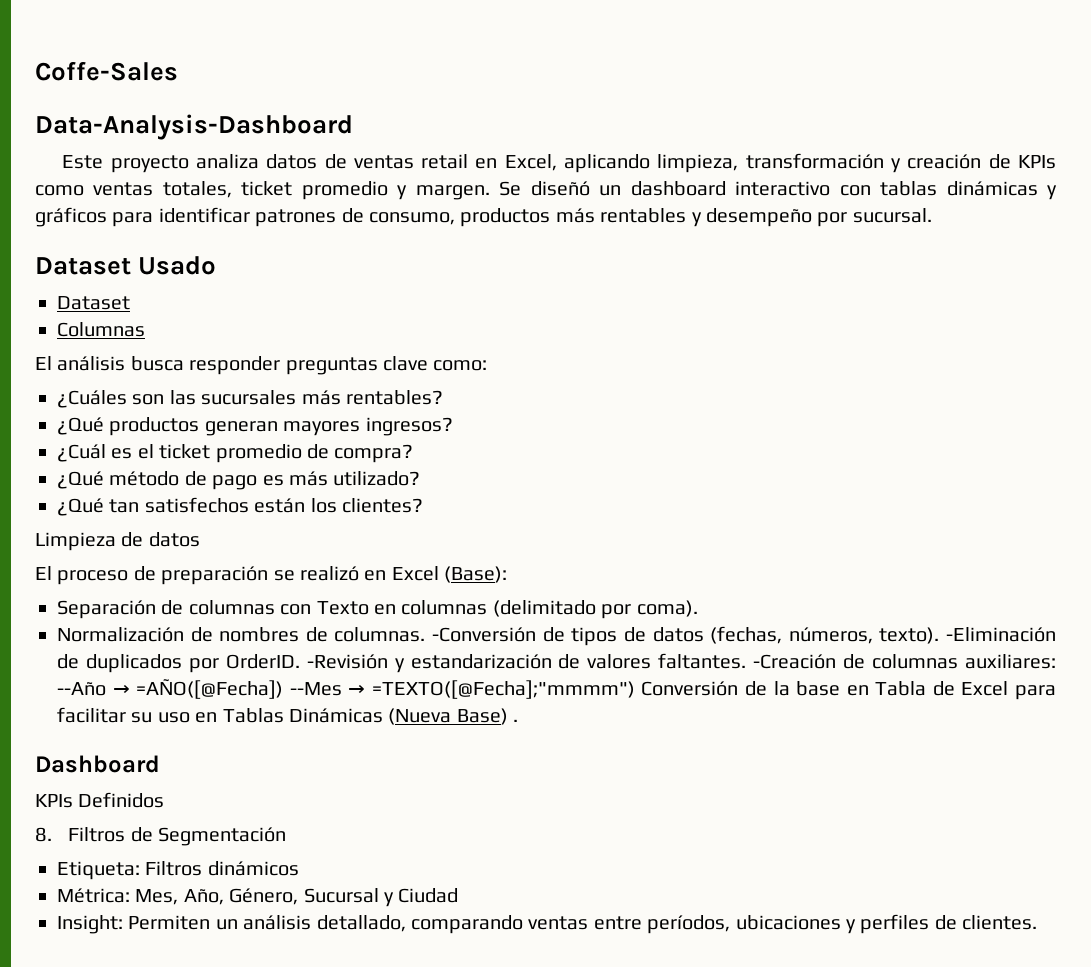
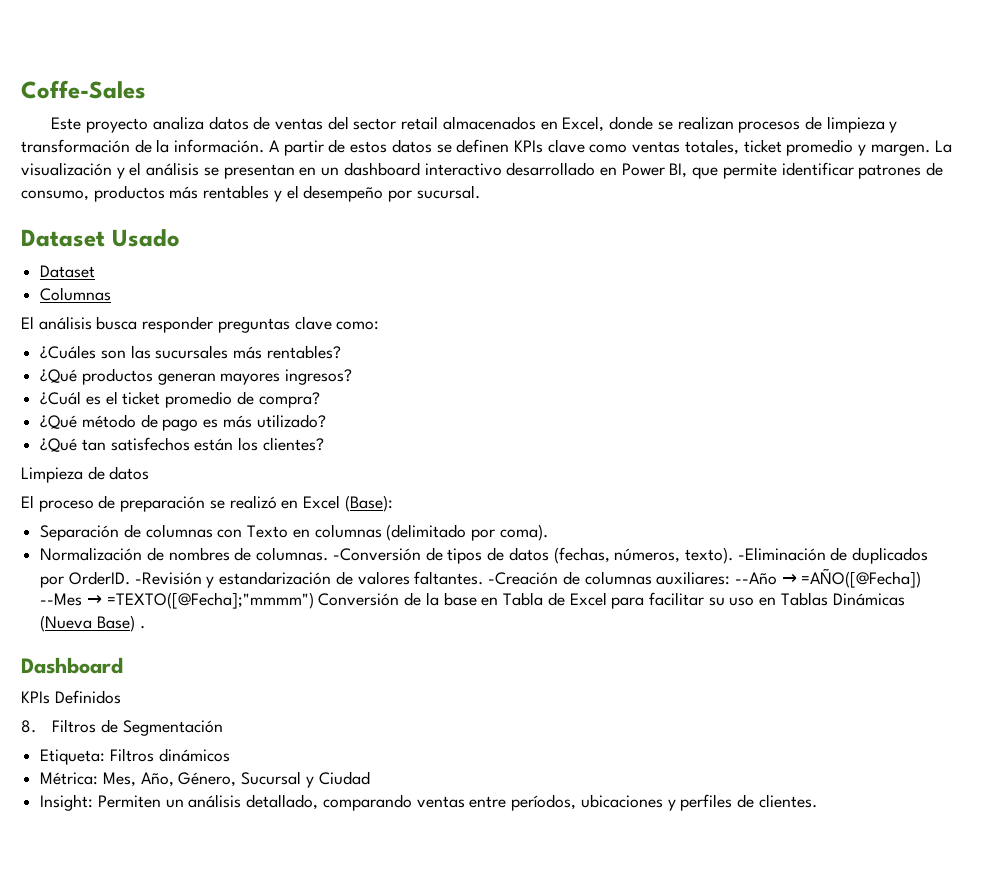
- Data-Analysis-Dashboard
- Este proyecto analiza datos de ventas retail en Excel, aplicando limpieza, transformación y creación de KPIs como ventas totales, ticket promedio y margen.
+ Este proyecto analiza datos de ventas del sector retail almacenados en Excel, donde se realizan procesos de limpieza y transformación de la información. A partir de estos datos se definen KPIs clave como ventas totales, ticket promedio y margen.
- Se diseñó un dashboard interactivo con tablas dinámicas y gráficos para identificar patrones de consumo, productos más rentables y desempeño por sucursal.
+ La visualización y el análisis se presentan en un dashboard interactivo desarrollado en Power BI, que permite identificar patrones de consumo, productos más rentables y el desempeño por sucursal.

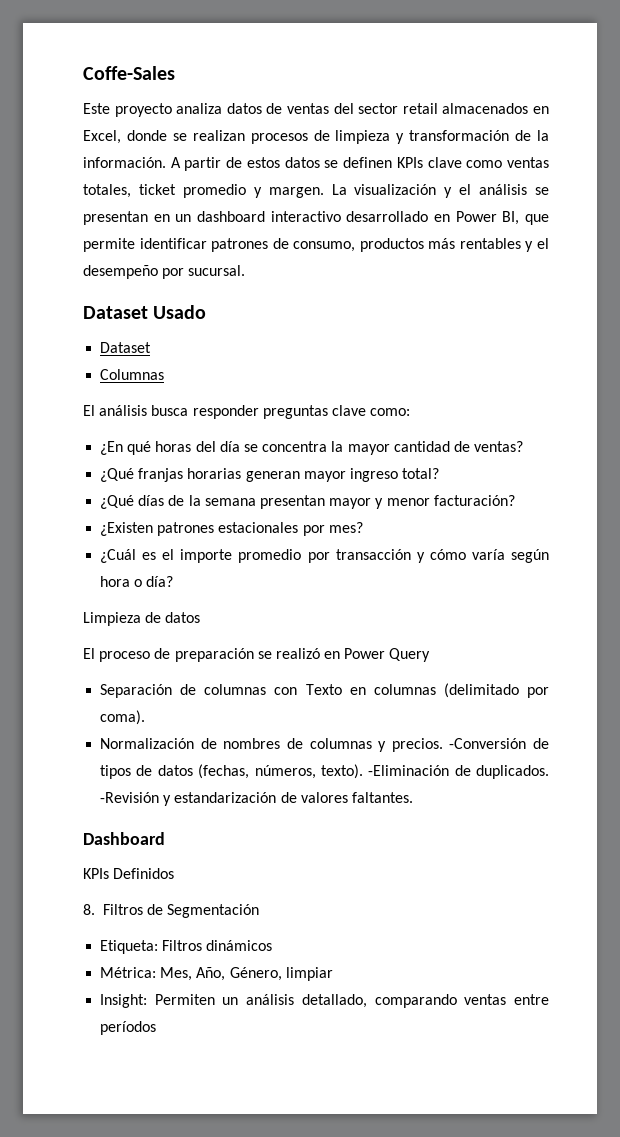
- ¿Cuáles son las sucursales más rentables?
- ¿Qué productos generan mayores ingresos?
- ¿Cuál es el ticket promedio de compra?
- ¿Qué método de pago es más utilizado?
- ¿Qué tan satisfechos están los clientes?
+ ¿En qué horas del día se concentra la mayor cantidad de ventas?
+ ¿Qué franjas horarias generan mayor ingreso total?
+ ¿Qué días de la semana presentan mayor y menor facturación?
+ ¿Existen patrones estacionales por mes?
+ ¿Cuál es el importe promedio por transacción y cómo varía según hora o día?
- El proceso de preparación se realizó en Excel (Base):
+ El proceso de preparación se realizó en Power Query
- Normalización de nombres de columnas.
+ Normalización de nombres de columnas y precios.
- -Eliminación de duplicados por OrderID.
+ -Eliminación de duplicados.
- -Creación de columnas auxiliares: --Año → =AÑO([@Fecha]) --Mes → =TEXTO([@Fecha];"mmmm") Conversión de la base en Tabla de Excel para facilitar su uso en Tablas Dinámicas (Nueva Base) .
- Métrica: Mes, Año, Género, Sucursal y Ciudad
+ Métrica: Mes, Año, Género, limpiar
- Insight: Permiten un análisis detallado, comparando ventas entre períodos, ubicaciones y perfiles de clientes.
+ Insight: Permiten un análisis detallado, comparando ventas entre períodos

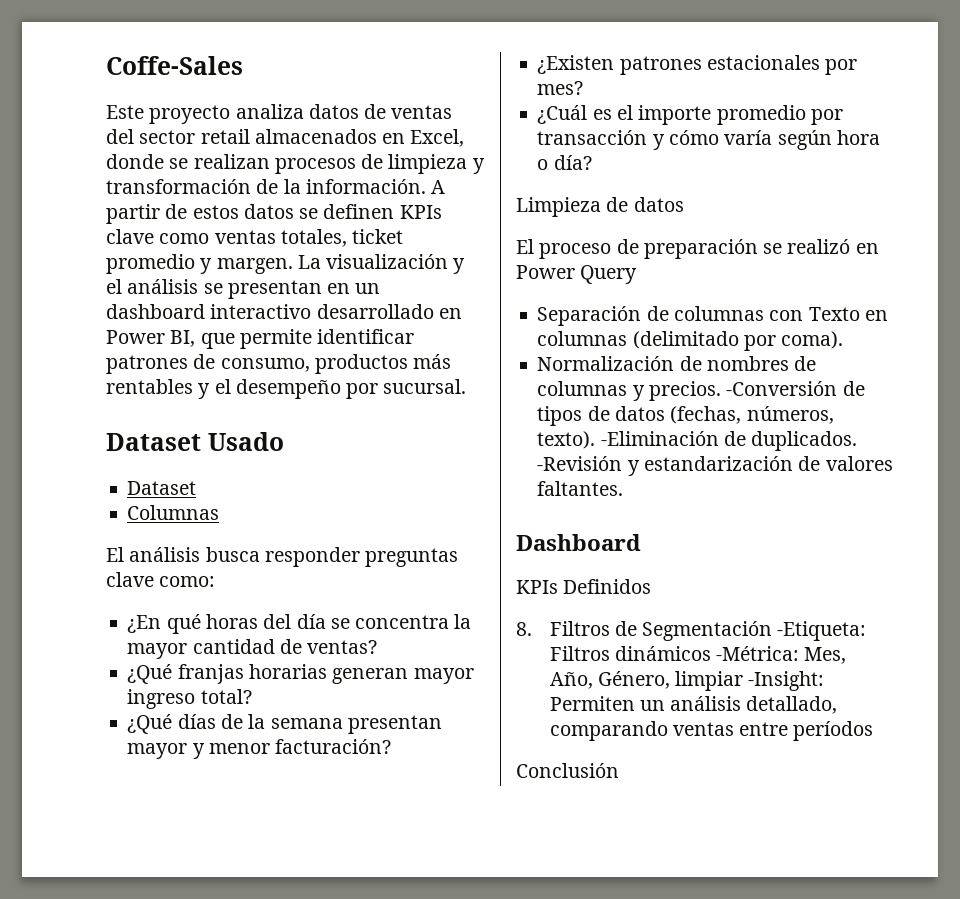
- 8. Filtros de Segmentación
- Etiqueta: Filtros dinámicos
- Métrica: Mes, Año, Género, limpiar
- Insight: Permiten un análisis detallado, comparando ventas entre períodos
+ 8. Filtros de Segmentación -Etiqueta: Filtros dinámicos -Métrica: Mes, Año, Género, limpiar -Insight: Permiten un análisis detallado, comparando ventas entre períodos
+ Conclusión

